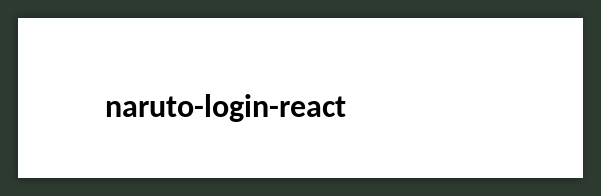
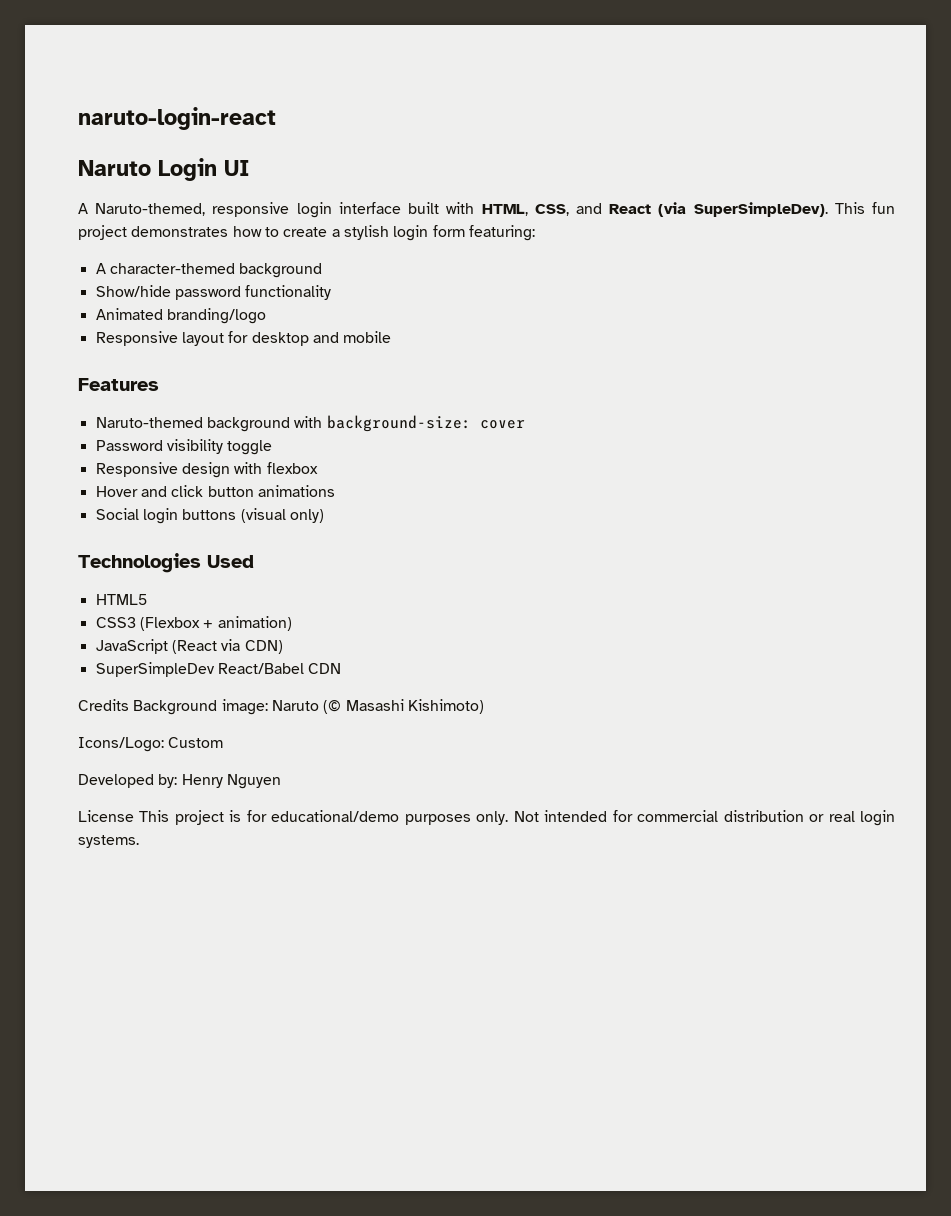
+ Naruto Login UI
+ A Naruto-themed, responsive login interface built with HTML, CSS, and React (via SuperSimpleDev). This fun project demonstrates how to create a stylish login form featuring:
+ A character-themed background
+ Show/hide password functionality
+ Animated branding/logo
+ Responsive layout for desktop and mobile
+ Features
+ Naruto-themed background with background-size: cover
+ Password visibility toggle
+ Responsive design with flexbox
+ Hover and click button animations
+ Social login buttons (visual only)
+ Technologies Used
+ HTML5
+ CSS3 (Flexbox + animation)
+ JavaScript (React via CDN)
+ SuperSimpleDev React/Babel CDN
+ Credits Background image: Naruto (© Masashi Kishimoto)
+ Icons/Logo: Custom
+ Developed by: Henry Nguyen
+ License This project is for educational/demo purposes only. Not intended for commercial distribution or real login systems.

